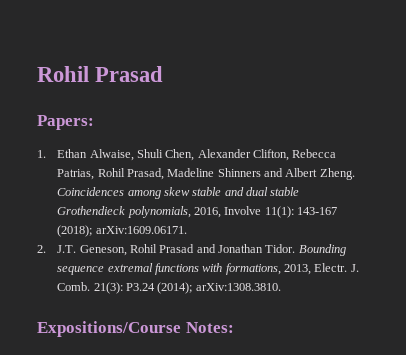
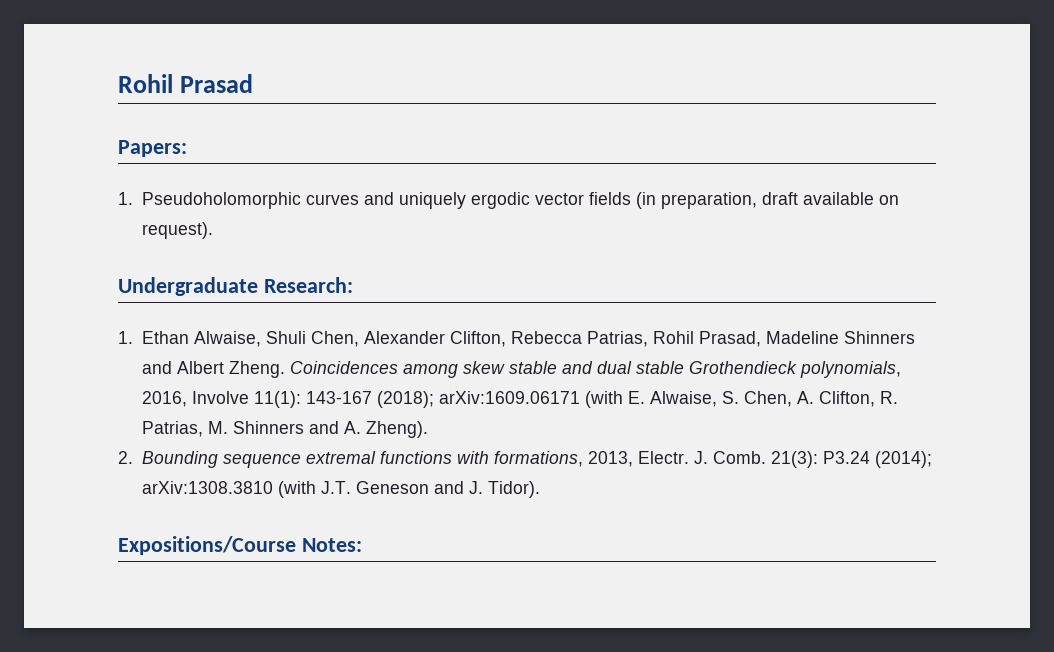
+ 1. Pseudoholomorphic curves and uniquely ergodic vector fields (in preparation, draft available on request).
+ Undergraduate Research:
- Coincidences among skew stable and dual stable Grothendieck polynomials, 2016, Involve 11(1): 143-167 (2018); arXiv:1609.06171.
- 2. J.T. Geneson, Rohil Prasad and Jonathan Tidor. Bounding sequence extremal functions with formations, 2013, Electr.
+ Coincidences among skew stable and dual stable Grothendieck polynomials, 2016, Involve 11(1): 143-167 (2018); arXiv:1609.06171 (with E. Alwaise, S. Chen, A. Clifton, R. Patrias, M. Shinners and A. Zheng).
+ 2. Bounding sequence extremal functions with formations, 2013, Electr.
- 21(3): P3.24 (2014); arXiv:1308.3810.
+ 21(3): P3.24 (2014); arXiv:1308.3810 (with J.T. Geneson and J. Tidor).

